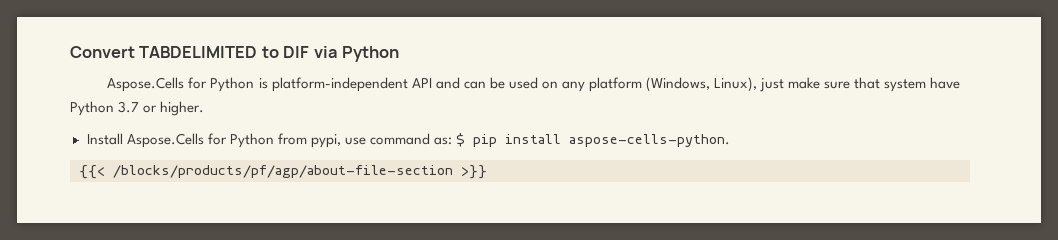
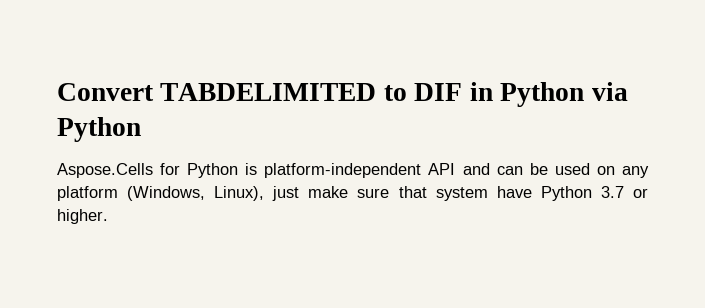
- Convert TABDELIMITED to DIF via Python
+ Convert TABDELIMITED to DIF in Python via Python
- Install Aspose.Cells for Python from pypi, use command as: $ pip install aspose-cells-python.
- {{< /blocks/products/pf/agp/about-file-section >}}

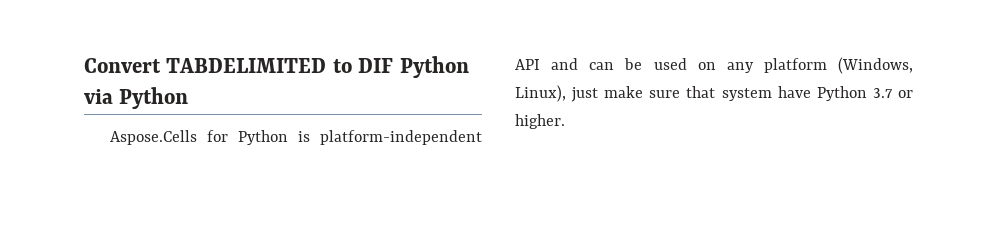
- Convert TABDELIMITED to DIF in Python via Python
+ Convert TABDELIMITED to DIF Python via Python

